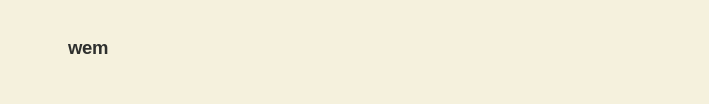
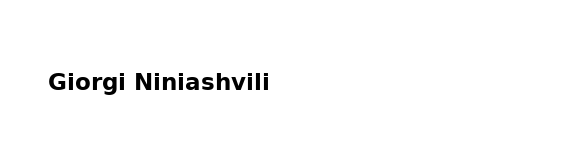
- wem
+ Giorgi Niniashvili

